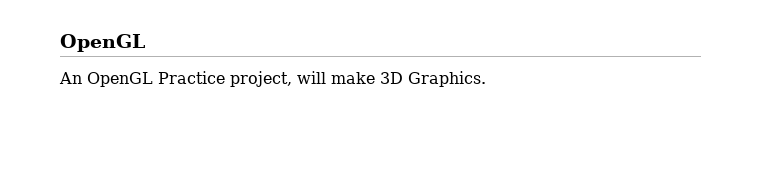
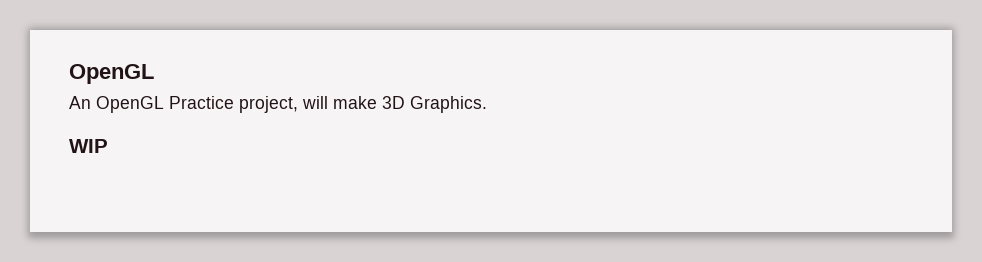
+ WIP

